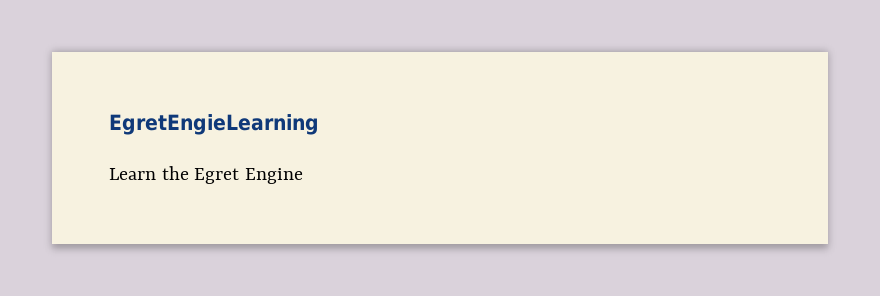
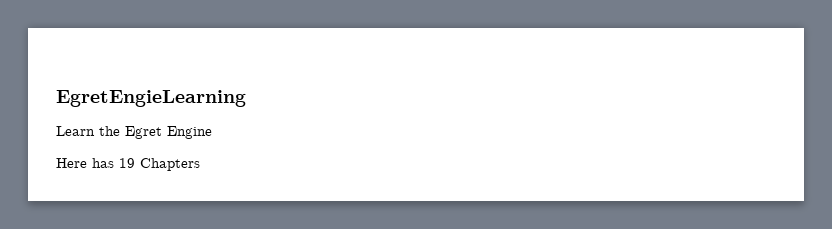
+ Here has 19 Chapters

